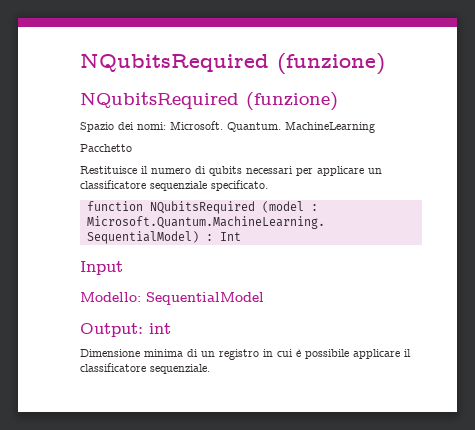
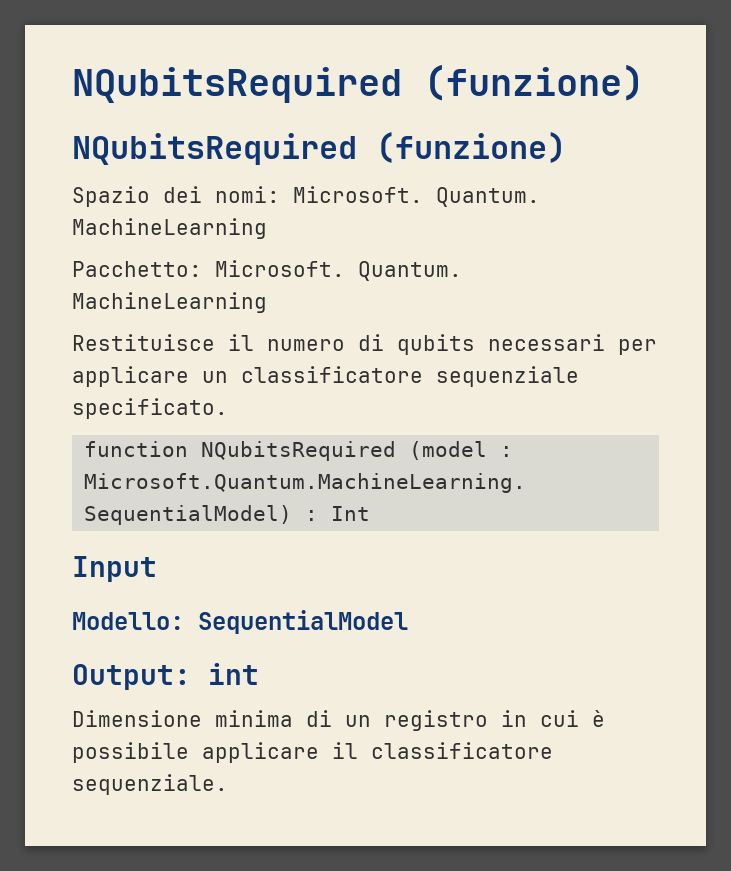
- Pacchetto
+ Pacchetto: Microsoft. Quantum. MachineLearning

